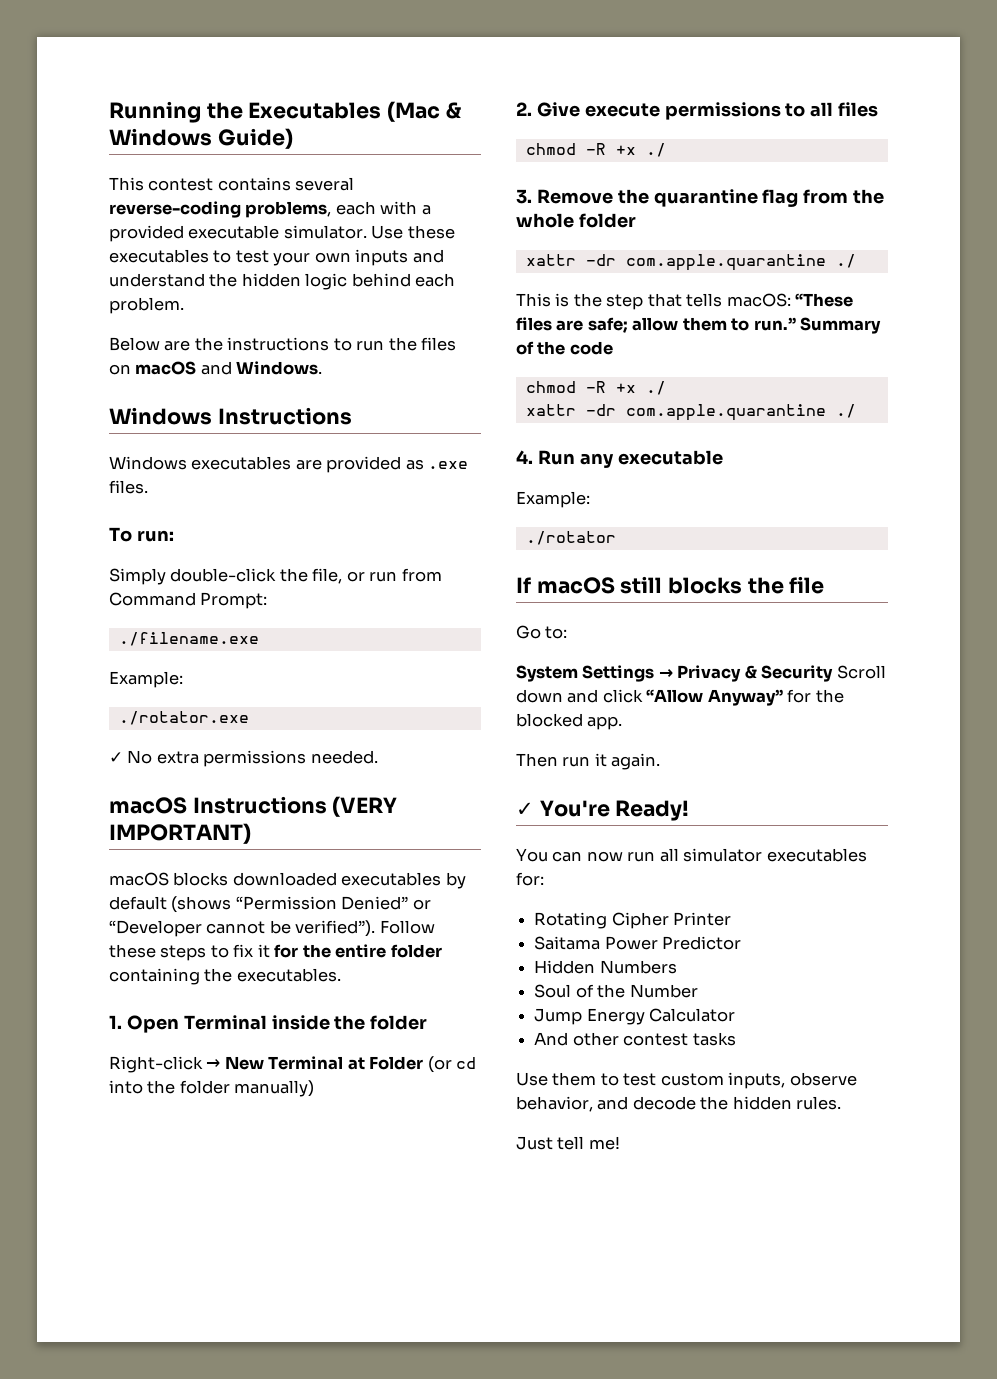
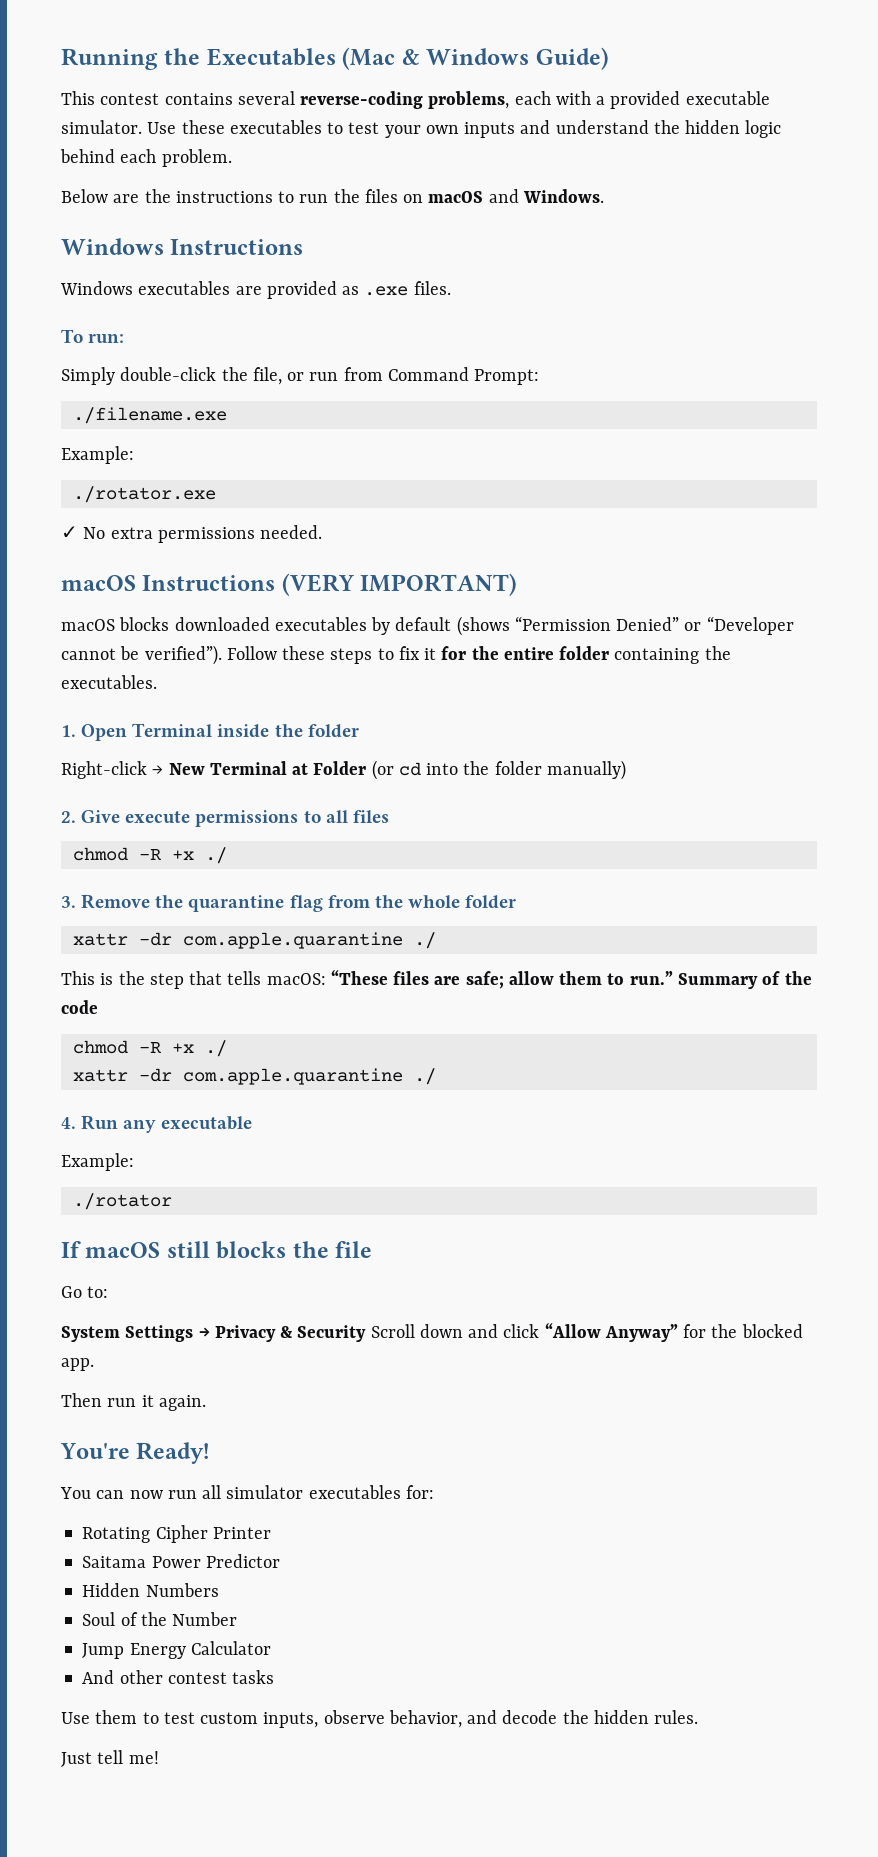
- ✓ You're Ready!
+ You're Ready!

